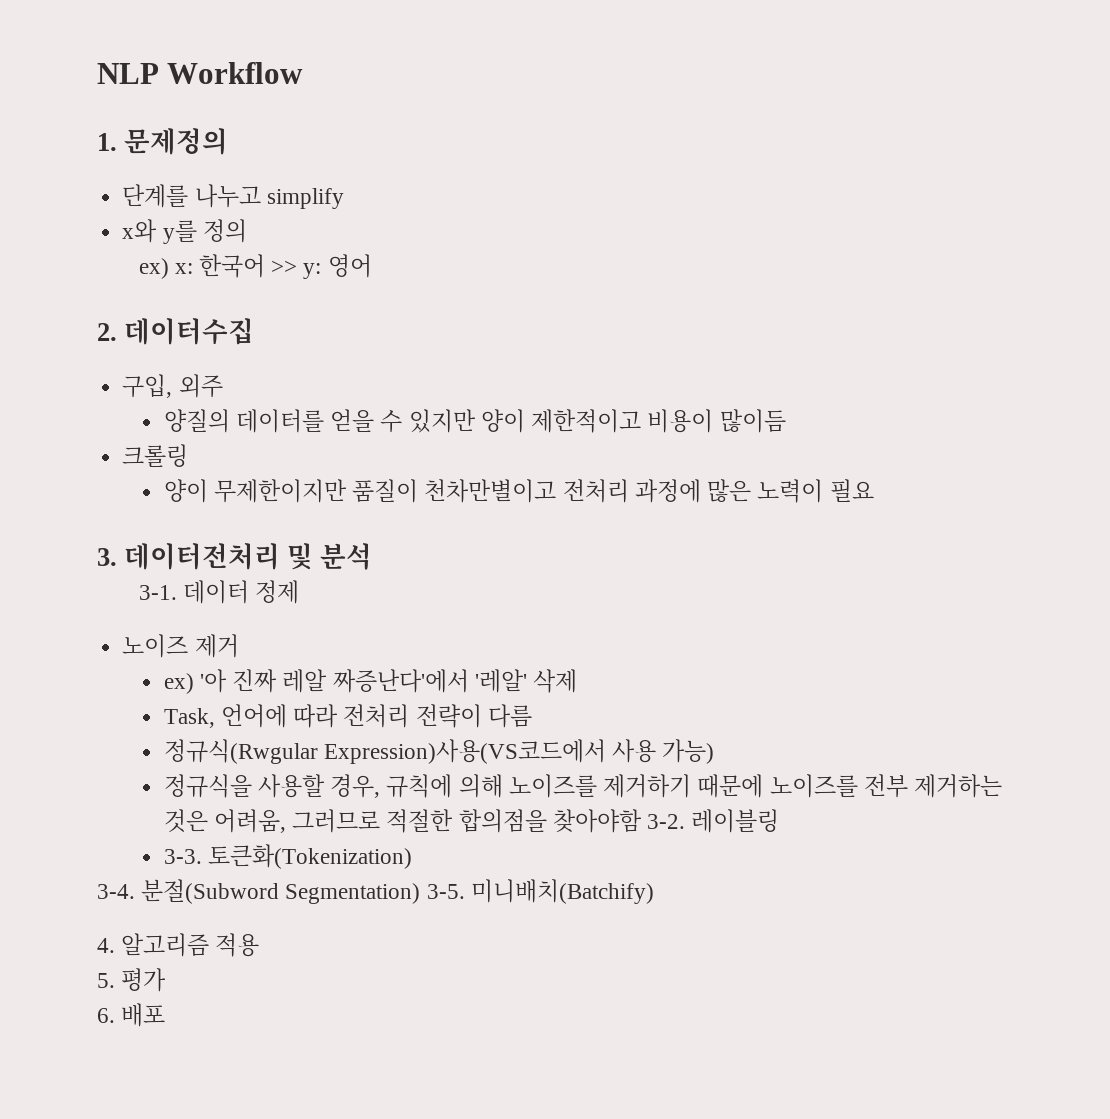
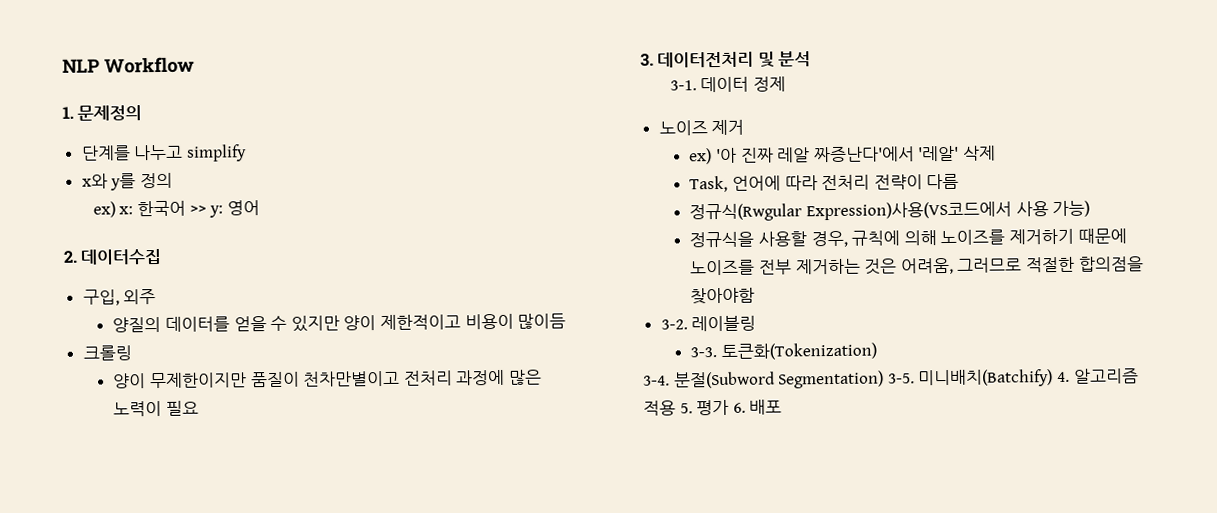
- 정규식을 사용할 경우, 규칙에 의해 노이즈를 제거하기 때문에 노이즈를 전부 제거하는 것은 어려움, 그러므로 적절한 합의점을 찾아야함 3-2.
+ 정규식을 사용할 경우, 규칙에 의해 노이즈를 제거하기 때문에 노이즈를 전부 제거하는 것은 어려움, 그러므로 적절한 합의점을 찾아야함
+ 3-2.
- 미니배치(Batchify)
- 4. 알고리즘 적용
- 5. 평가
- 6. 배포
+ 미니배치(Batchify) 4. 알고리즘 적용 5. 평가 6. 배포

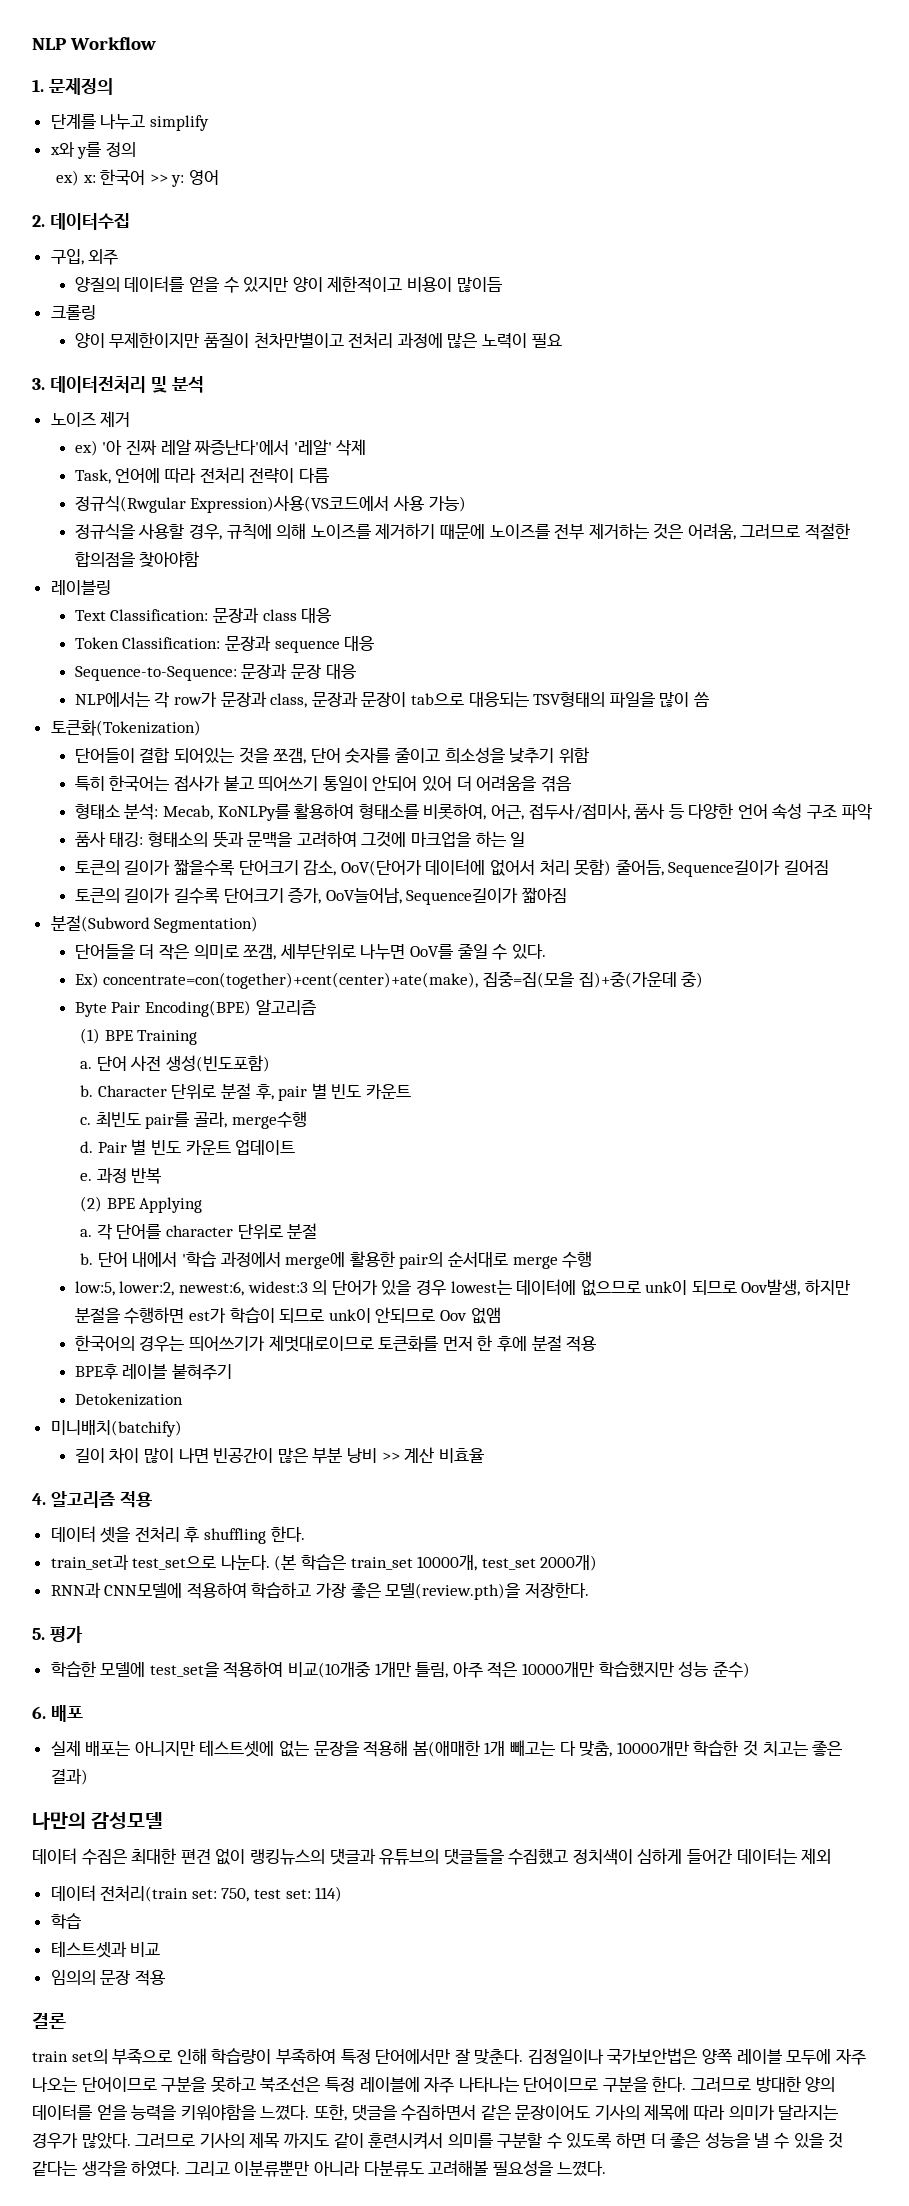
- 3-1. 데이터 정제
- 3-2.
- 3-3. 토큰화(Tokenization)
- 3-4. 분절(Subword Segmentation) 3-5. 미니배치(Batchify) 4. 알고리즘 적용 5. 평가 6. 배포
+ Text Classification: 문장과 class 대응
+ Token Classification: 문장과 sequence 대응
+ Sequence-to-Sequence: 문장과 문장 대응
+ NLP에서는 각 row가 문장과 class, 문장과 문장이 tab으로 대응되는 TSV형태의 파일을 많이 씀
+ 토큰화(Tokenization)
+ 단어들이 결합 되어있는 것을 쪼갬, 단어 숫자를 줄이고 희소성을 낮추기 위함
+ 특히 한국어는 접사가 붙고 띄어쓰기 통일이 안되어 있어 더 어려움을 겪음
+ 형태소 분석: Mecab, KoNLPy를 활용하여 형태소를 비롯하여, 어근, 접두사/접미사, 품사 등 다양한 언어 속성 구조 파악
+ 품사 태깅: 형태소의 뜻과 문맥을 고려하여 그것에 마크업을 하는 일
+ 토큰의 길이가 짧을수록 단어크기 감소, OoV(단어가 데이터에 없어서 처리 못함) 줄어듬, Sequence길이가 길어짐
+ 토큰의 길이가 길수록 단어크기 증가, OoV늘어남, Sequence길이가 짧아짐
+ 분절(Subword Segmentation)
+ 단어들을 더 작은 의미로 쪼갬, 세부단위로 나누면 OoV를 줄일 수 있다.
+ Ex) concentrate=con(together)+cent(center)+ate(make), 집중=집(모을 집)+중(가운데 중)
+ Byte Pair Encoding(BPE) 알고리즘
+ (1) BPE Training
+ a. 단어 사전 생성(빈도포함)
+ b. Character 단위로 분절 후, pair 별 빈도 카운트
+ c. 최빈도 pair를 골라, merge수행
+ d. Pair 별 빈도 카운트 업데이트
+ e. 과정 반복
+ (2) BPE Applying
+ a. 각 단어를 character 단위로 분절
+ b. 단어 내에서 '학습 과정에서 merge에 활용한 pair의 순서대로 merge 수행
+ low:5, lower:2, newest:6, widest:3 의 단어가 있을 경우 lowest는 데이터에 없으므로 unk이 되므로 Oov발생, 하지만 분절을 수행하면 est가 학습이 되므로 unk이 안되므로 Oov 없앰
+ 한국어의 경우는 띄어쓰기가 제멋대로이므로 토큰화를 먼저 한 후에 분절 적용
+ BPE후 레이블 붙혀주기
+ Detokenization
+ 미니배치(batchify)
+ 길이 차이 많이 나면 빈공간이 많은 부분 낭비 >> 계산 비효율
+ 4. 알고리즘 적용
+ 데이터 셋을 전처리 후 shuffling 한다.
+ train_set과 test_set으로 나눈다. (본 학습은 train_set 10000개, test_set 2000개)
+ RNN과 CNN모델에 적용하여 학습하고 가장 좋은 모델(review.pth)을 저장한다.
+ 5. 평가
+ 학습한 모델에 test_set을 적용하여 비교(10개중 1개만 틀림, 아주 적은 10000개만 학습했지만 성능 준수)
+ 6. 배포
+ 실제 배포는 아니지만 테스트셋에 없는 문장을 적용해 봄(애매한 1개 빼고는 다 맞춤, 10000개만 학습한 것 치고는 좋은 결과)
+ 나만의 감성모델
+ 데이터 수집은 최대한 편견 없이 랭킹뉴스의 댓글과 유튜브의 댓글들을 수집했고 정치색이 심하게 들어간 데이터는 제외
+ 데이터 전처리(train set: 750, test set: 114)
+ 학습
+ 테스트셋과 비교
+ 임의의 문장 적용
+ 결론
+ train set의 부족으로 인해 학습량이 부족하여 특정 단어에서만 잘 맞춘다. 김정일이나 국가보안법은 양쪽 레이블 모두에 자주 나오는 단어이므로 구분을 못하고 북조선은 특정 레이블에 자주 나타나는 단어이므로 구분을 한다. 그러므로 방대한 양의 데이터를 얻을 능력을 키워야함을 느꼈다. 또한, 댓글을 수집하면서 같은 문장이어도 기사의 제목에 따라 의미가 달라지는 경우가 많았다. 그러므로 기사의 제목 까지도 같이 훈련시켜서 의미를 구분할 수 있도록 하면 더 좋은 성능을 낼 수 있을 것 같다는 생각을 하였다. 그리고 이분류뿐만 아니라 다분류도 고려해볼 필요성을 느꼈다.

